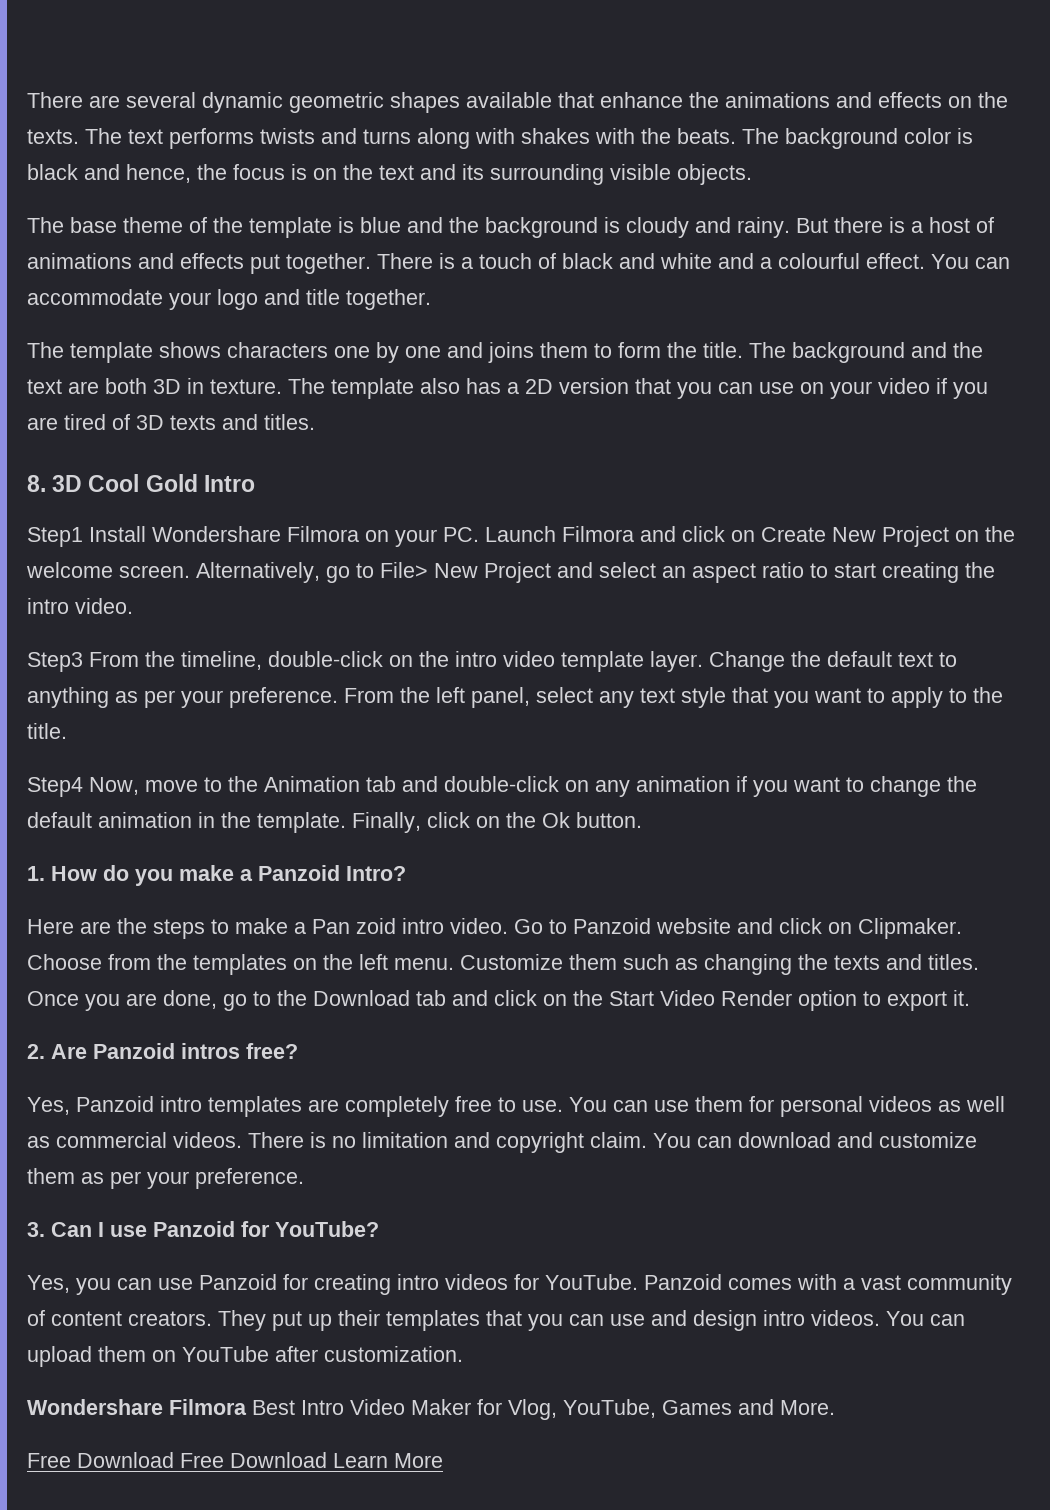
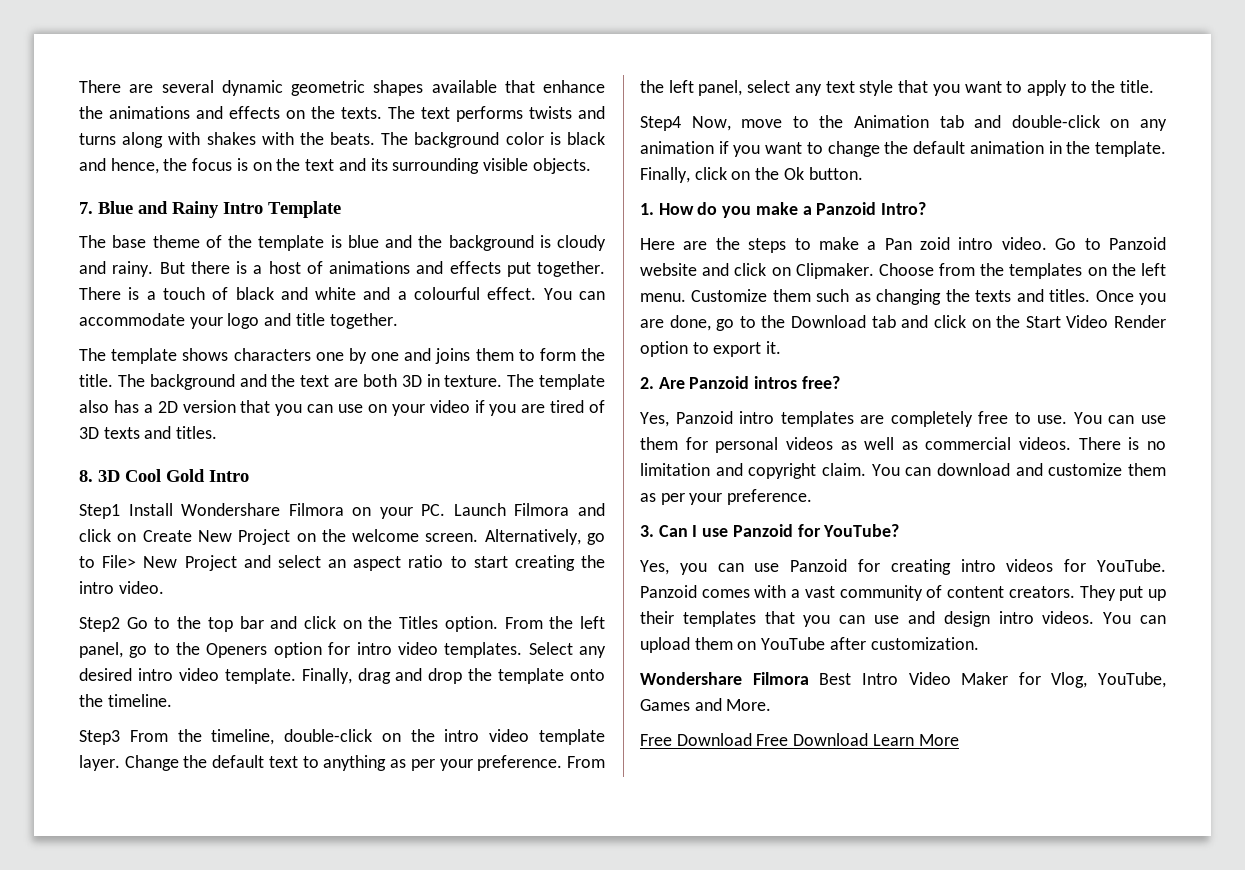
+ 7. Blue and Rainy Intro Template
+ Step2 Go to the top bar and click on the Titles option. From the left panel, go to the Openers option for intro video templates. Select any desired intro video template. Finally, drag and drop the template onto the timeline.

